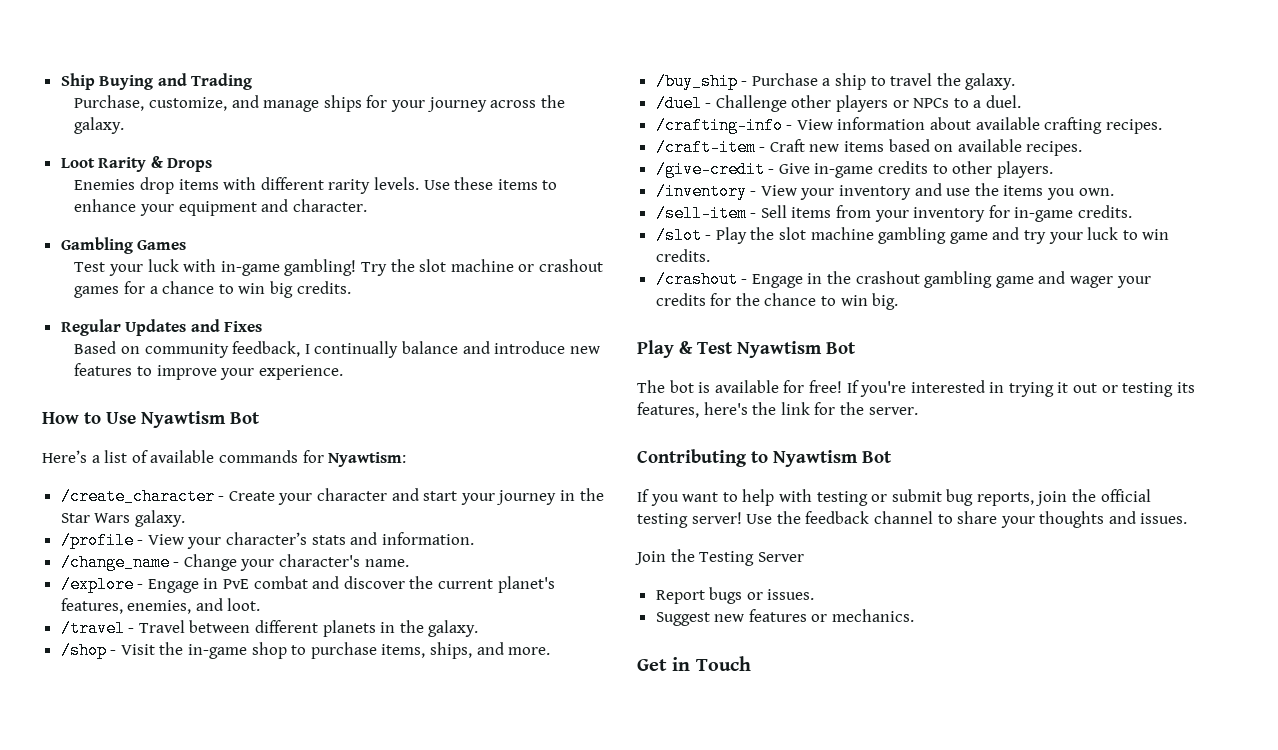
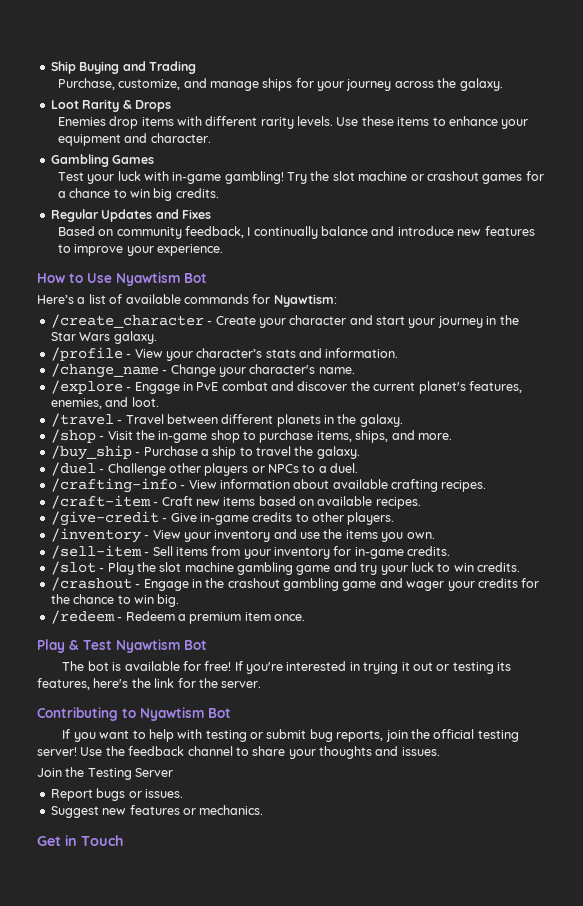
+ /redeem - Redeem a premium item once.

